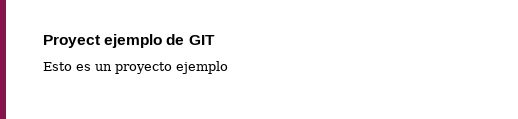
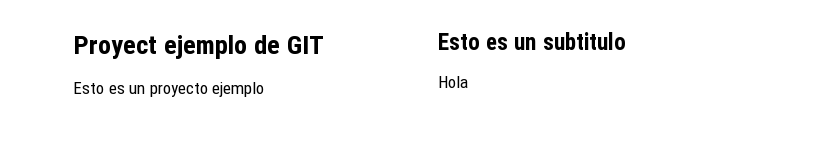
+ Esto es un subtitulo
+ Hola

